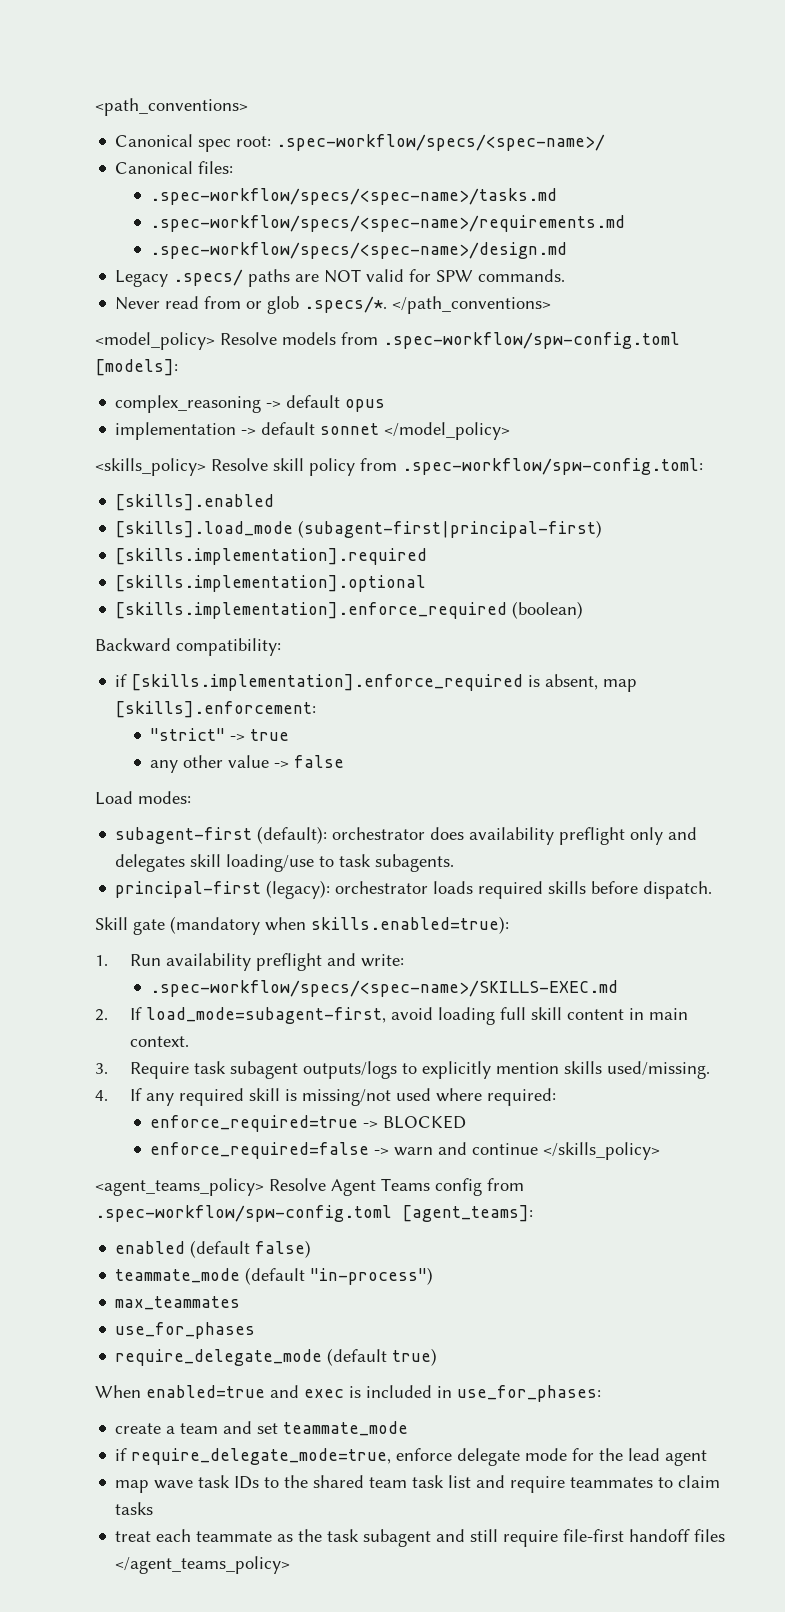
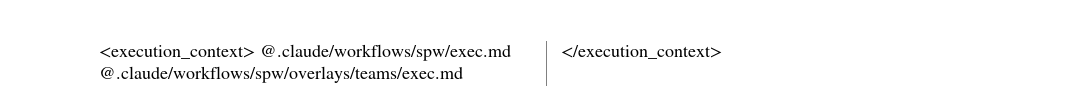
- <path_conventions>
- Canonical spec root: .spec-workflow/specs/<spec-name>/
- Canonical files:
- .spec-workflow/specs/<spec-name>/tasks.md
- .spec-workflow/specs/<spec-name>/requirements.md
- .spec-workflow/specs/<spec-name>/design.md
- Legacy .specs/ paths are NOT valid for SPW commands.
- Never read from or glob .specs/*. </path_conventions>
- <model_policy> Resolve models from .spec-workflow/spw-config.toml [models]:
- complex_reasoning -> default opus
- implementation -> default sonnet </model_policy>
- <skills_policy> Resolve skill policy from .spec-workflow/spw-config.toml:
- [skills].enabled
- [skills].load_mode (subagent-first|principal-first)
- [skills.implementation].required
- [skills.implementation].optional
- [skills.implementation].enforce_required (boolean)
- Backward compatibility:
- if [skills.implementation].enforce_required is absent, map [skills].enforcement:
- "strict" -> true
- any other value -> false
- Load modes:
- subagent-first (default): orchestrator does availability preflight only and delegates skill loading/use to task subagents.
- principal-first (legacy): orchestrator loads required skills before dispatch.
- Skill gate (mandatory when skills.enabled=true):
- 1. Run availability preflight and write:
- .spec-workflow/specs/<spec-name>/SKILLS-EXEC.md
- 2. If load_mode=subagent-first, avoid loading full skill content in main context.
- 3. Require task subagent outputs/logs to explicitly mention skills used/missing.
- 4. If any required skill is missing/not used where required:
- enforce_required=true -> BLOCKED
- enforce_required=false -> warn and continue </skills_policy>
- <agent_teams_policy> Resolve Agent Teams config from .spec-workflow/spw-config.toml [agent_teams]:
- enabled (default false)
- teammate_mode (default "in-process")
- max_teammates
- use_for_phases
- require_delegate_mode (default true)
- When enabled=true and exec is included in use_for_phases:
- create a team and set teammate_mode
- if require_delegate_mode=true, enforce delegate mode for the lead agent
- map wave task IDs to the shared team task list and require teammates to claim tasks
- treat each teammate as the task subagent and still require file-first handoff files </agent_teams_policy>
+ <execution_context> @.claude/workflows/spw/exec.md @.claude/workflows/spw/overlays/teams/exec.md </execution_context>

